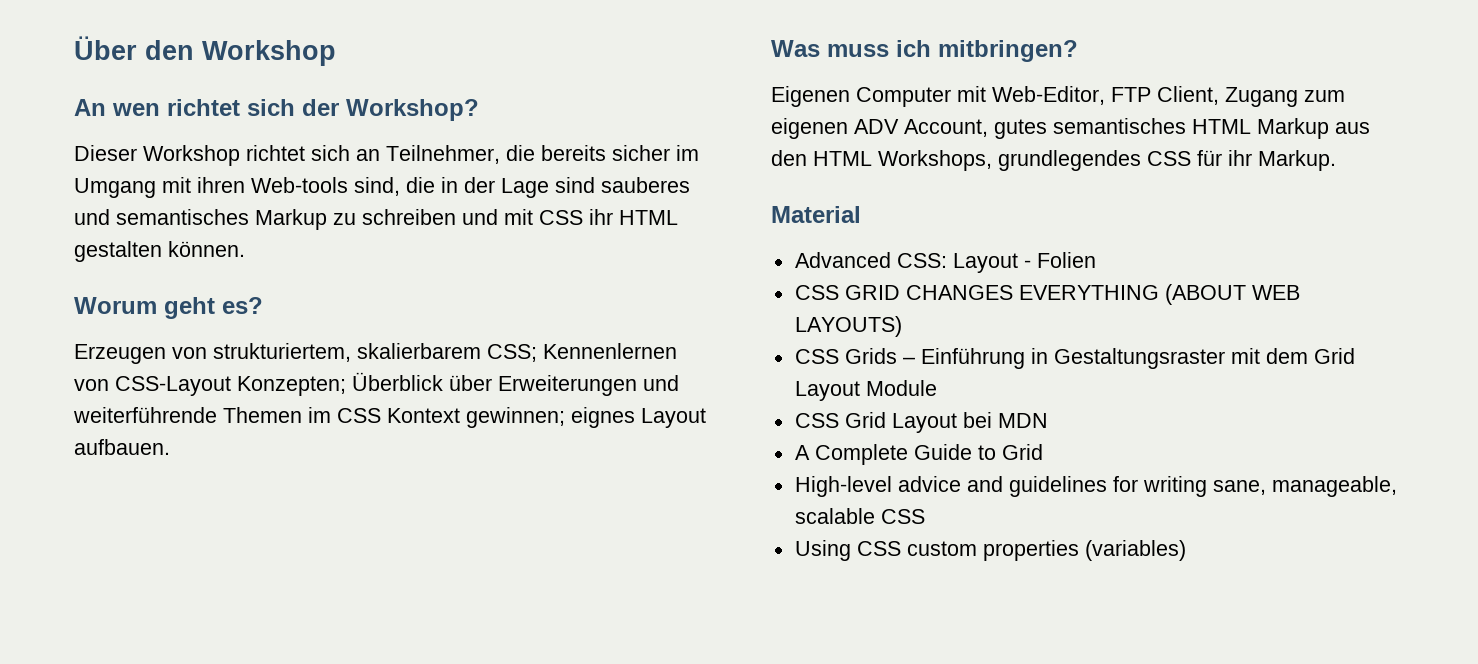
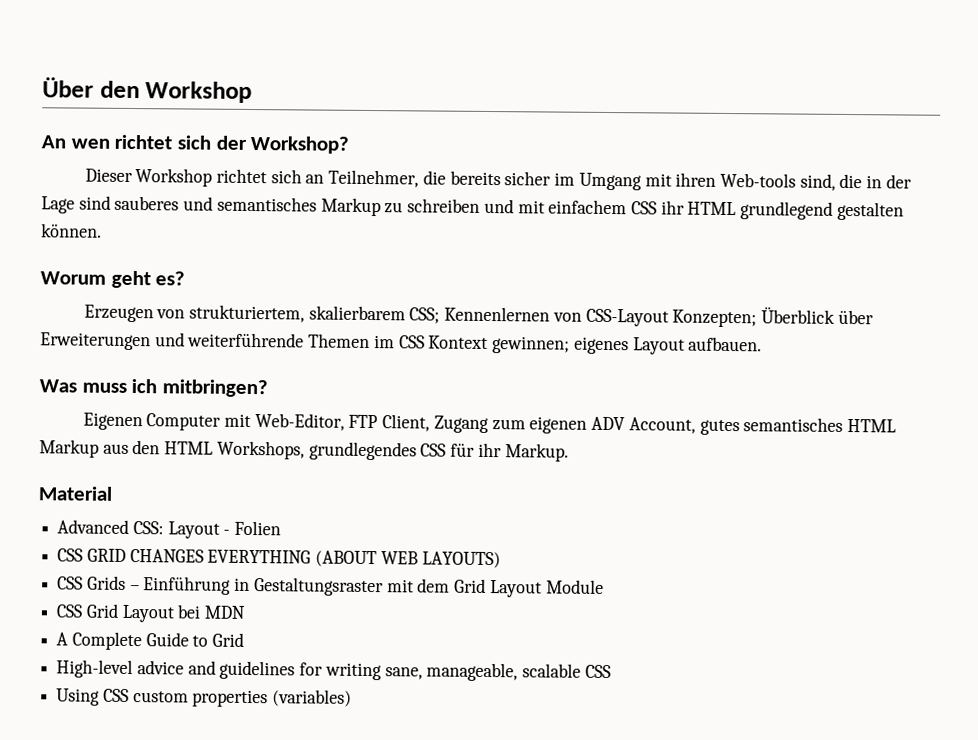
- Dieser Workshop richtet sich an Teilnehmer, die bereits sicher im Umgang mit ihren Web-tools sind, die in der Lage sind sauberes und semantisches Markup zu schreiben und mit CSS ihr HTML gestalten können.
+ Dieser Workshop richtet sich an Teilnehmer, die bereits sicher im Umgang mit ihren Web-tools sind, die in der Lage sind sauberes und semantisches Markup zu schreiben und mit einfachem CSS ihr HTML grundlegend gestalten können.
- Erzeugen von strukturiertem, skalierbarem CSS; Kennenlernen von CSS-Layout Konzepten; Überblick über Erweiterungen und weiterführende Themen im CSS Kontext gewinnen; eignes Layout aufbauen.
+ Erzeugen von strukturiertem, skalierbarem CSS; Kennenlernen von CSS-Layout Konzepten; Überblick über Erweiterungen und weiterführende Themen im CSS Kontext gewinnen; eigenes Layout aufbauen.

